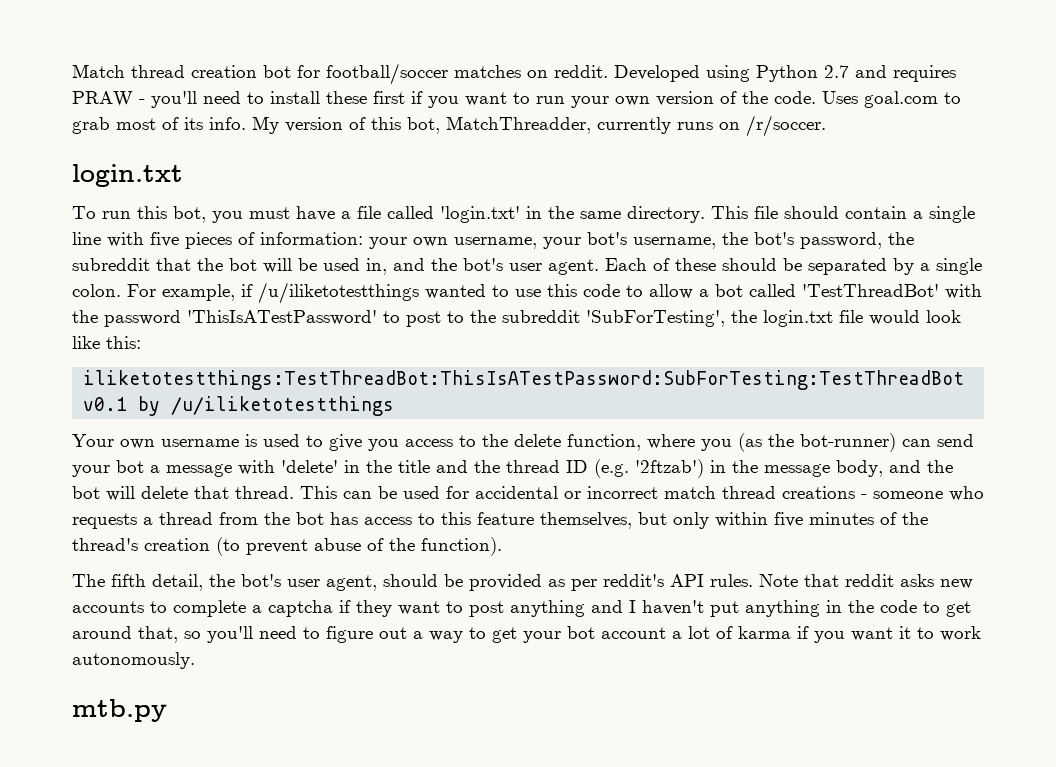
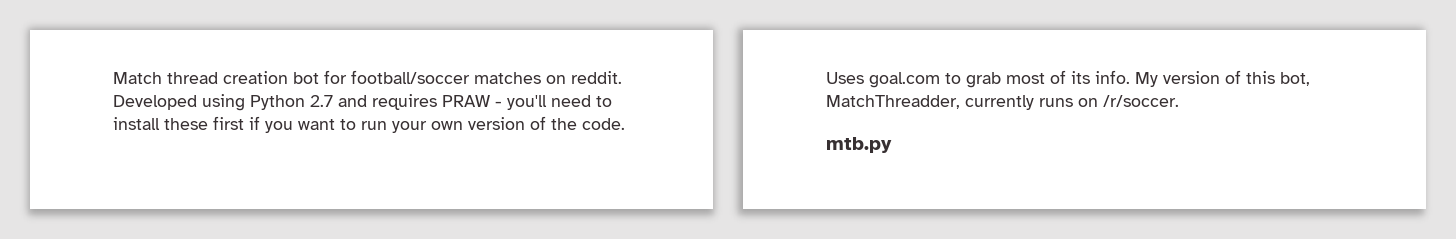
  My version of this bot, MatchThreadder, currently runs on /r/soccer.
- login.txt
- To run this bot, you must have a file called 'login.txt' in the same directory. This file should contain a single line with five pieces of information: your own username, your bot's username, the bot's password, the subreddit that the bot will be used in, and the bot's user agent. Each of these should be separated by a single colon. For example, if /u/iliketotestthings wanted to use this code to allow a bot called 'TestThreadBot' with the password 'ThisIsATestPassword' to post to the subreddit 'SubForTesting', the login.txt file would look like this:
- iliketotestthings:TestThreadBot:ThisIsATestPassword:SubForTesting:TestThreadBot v0.1 by /u/iliketotestthings
- Your own username is used to give you access to the delete function, where you (as the bot-runner) can send your bot a message with 'delete' in the title and the thread ID (e.g. '2ftzab') in the message body, and the bot will delete that thread. This can be used for accidental or incorrect match thread creations - someone who requests a thread from the bot has access to this feature themselves, but only within five minutes of the thread's creation (to prevent abuse of the function).
- The fifth detail, the bot's user agent, should be provided as per reddit's API rules. Note that reddit asks new accounts to complete a captcha if they want to post anything and I haven't put anything in the code to get around that, so you'll need to figure out a way to get your bot account a lot of karma if you want it to work autonomously.

